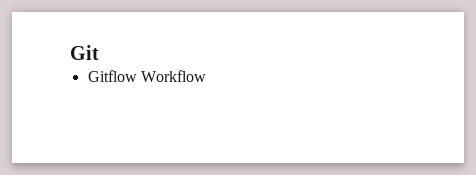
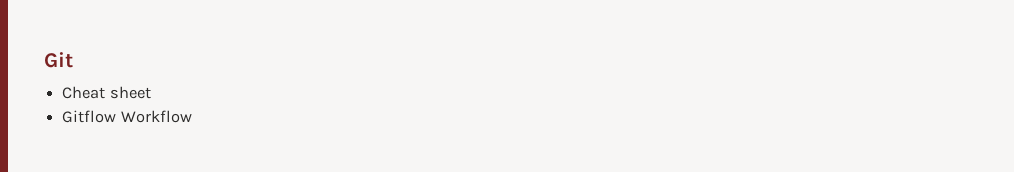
+ Cheat sheet

